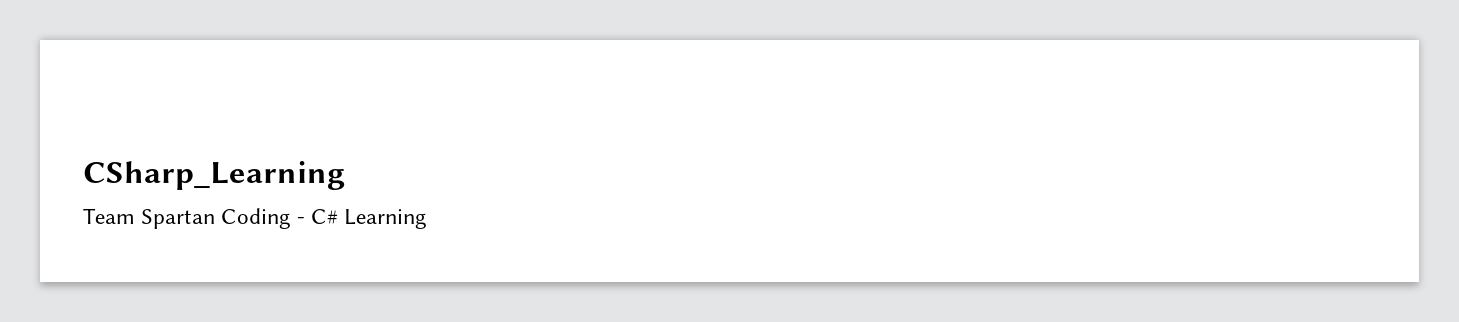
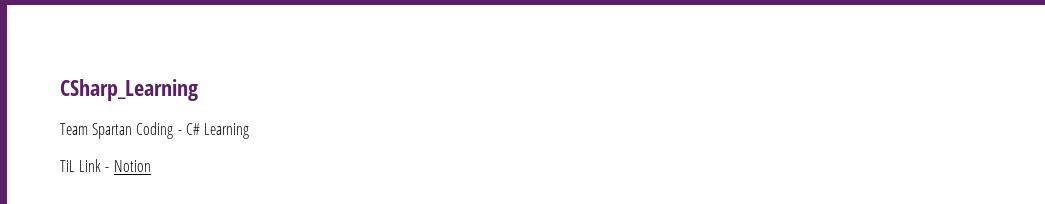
+ TiL Link - Notion

